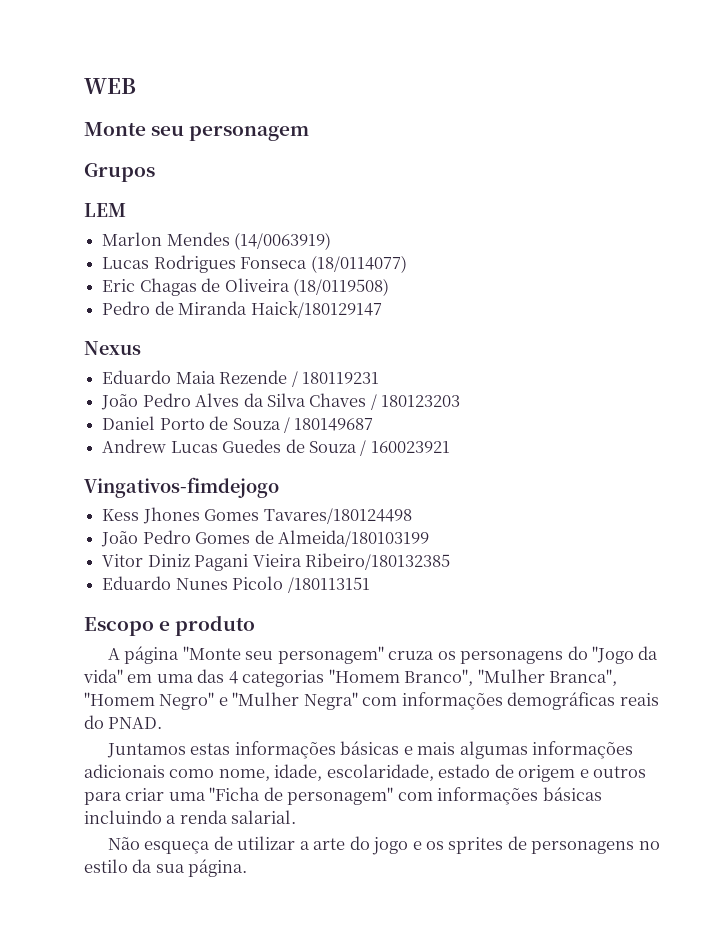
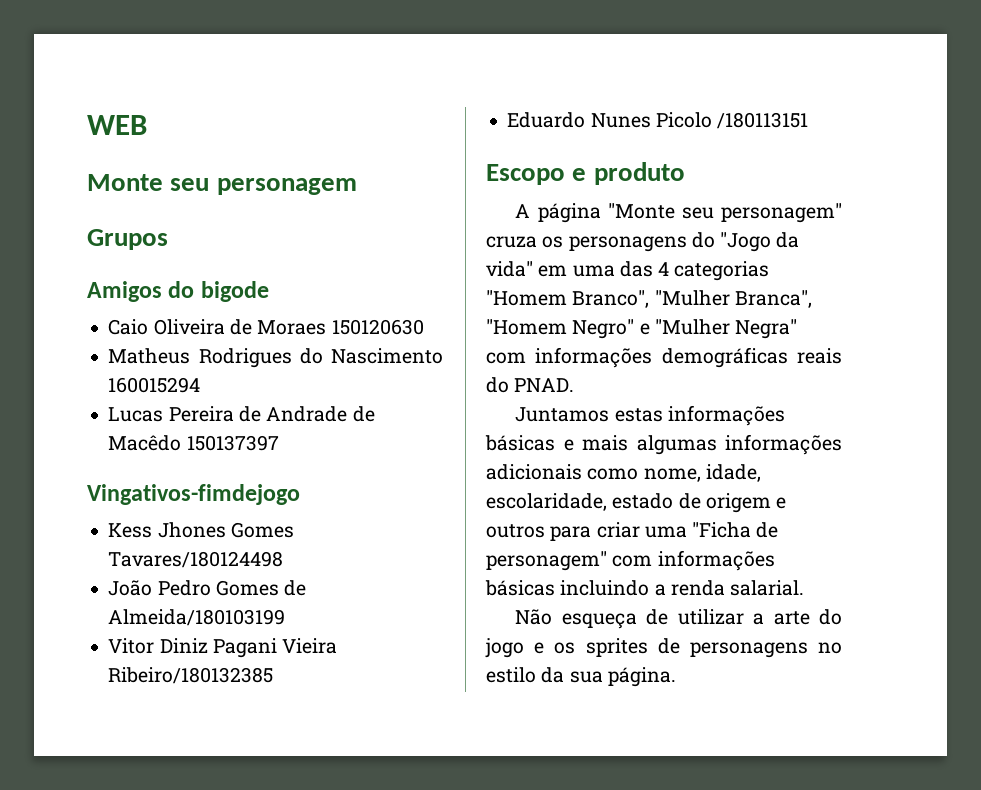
- LEM
- Marlon Mendes (14/0063919)
- Lucas Rodrigues Fonseca (18/0114077)
- Eric Chagas de Oliveira (18/0119508)
- Pedro de Miranda Haick/180129147
- Nexus
- Eduardo Maia Rezende / 180119231
- João Pedro Alves da Silva Chaves / 180123203
- Daniel Porto de Souza / 180149687
- Andrew Lucas Guedes de Souza / 160023921
+ Amigos do bigode
+ Caio Oliveira de Moraes 150120630
+ Matheus Rodrigues do Nascimento 160015294
+ Lucas Pereira de Andrade de Macêdo 150137397

